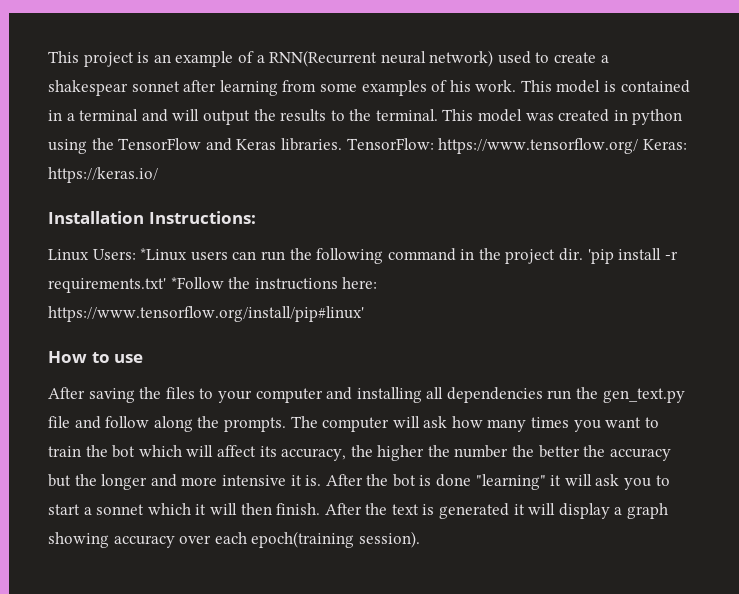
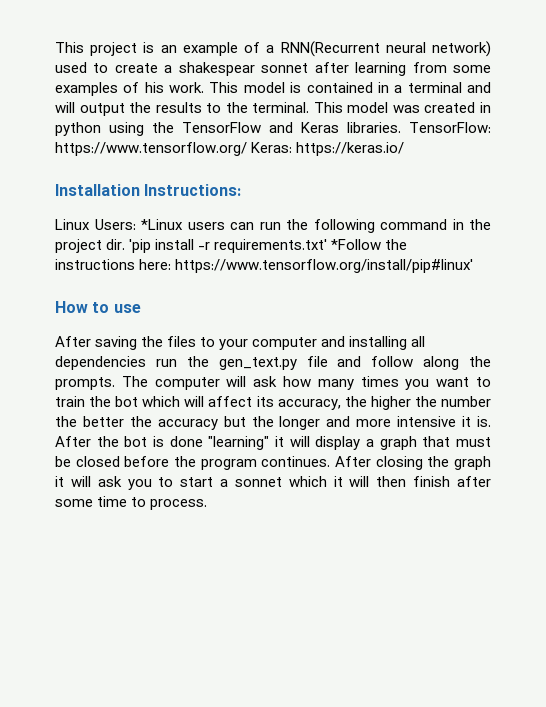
- After the bot is done "learning" it will ask you to start a sonnet which it will then finish. After the text is generated it will display a graph showing accuracy over each epoch(training session).
+ After the bot is done "learning" it will display a graph that must be closed before the program continues. After closing the graph it will ask you to start a sonnet which it will then finish after some time to process.

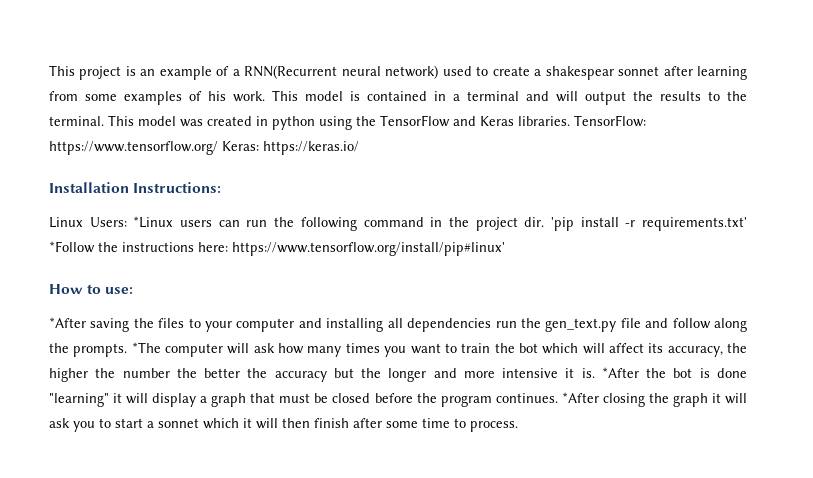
- How to use
- After saving the files to your computer and installing all dependencies run the gen_text.py file and follow along the prompts.
+ How to use:
+ *After saving the files to your computer and installing all dependencies run the gen_text.py file and follow along the prompts.
- The computer will ask how many times you want to train the bot which will affect its accuracy, the higher the number the better the accuracy but the longer and more intensive it is.
+ *The computer will ask how many times you want to train the bot which will affect its accuracy, the higher the number the better the accuracy but the longer and more intensive it is.
- After the bot is done "learning" it will display a graph that must be closed before the program continues.
+ *After the bot is done "learning" it will display a graph that must be closed before the program continues.
- After closing the graph it will ask you to start a sonnet which it will then finish after some time to process.
+ *After closing the graph it will ask you to start a sonnet which it will then finish after some time to process.

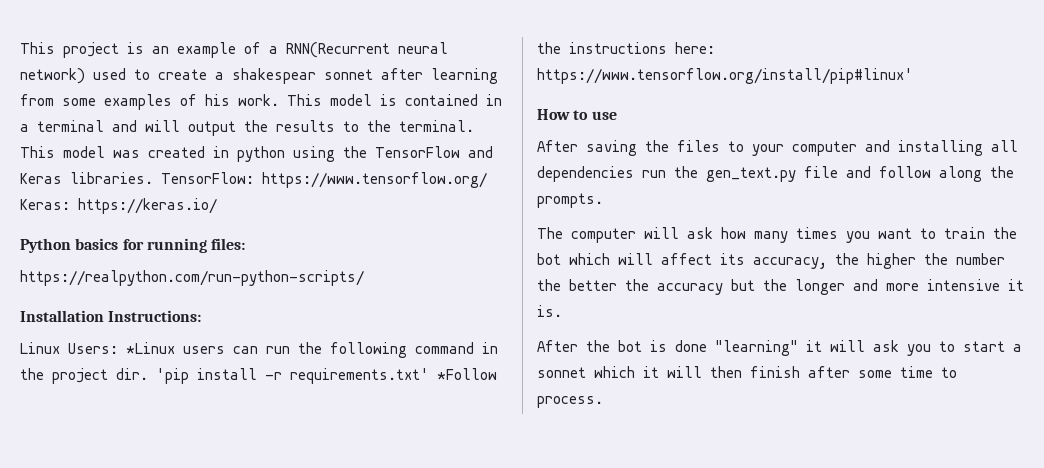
+ Python basics for running files:
+ https://realpython.com/run-python-scripts/
- How to use:
- *After saving the files to your computer and installing all dependencies run the gen_text.py file and follow along the prompts. *The computer will ask how many times you want to train the bot which will affect its accuracy, the higher the number the better the accuracy but the longer and more intensive it is. *After the bot is done "learning" it will display a graph that must be closed before the program continues. *After closing the graph it will ask you to start a sonnet which it will then finish after some time to process.
+ How to use
+ After saving the files to your computer and installing all dependencies run the gen_text.py file and follow along the prompts.
+ The computer will ask how many times you want to train the bot which will affect its accuracy, the higher the number the better the accuracy but the longer and more intensive it is.
+ After the bot is done "learning" it will ask you to start a sonnet which it will then finish after some time to process.

